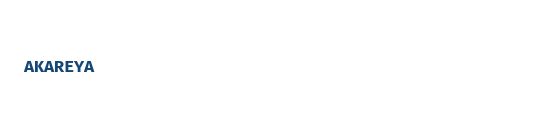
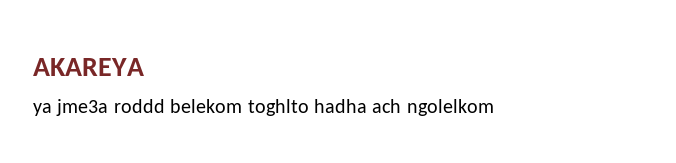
+ ya jme3a roddd belekom toghlto hadha ach ngolelkom

